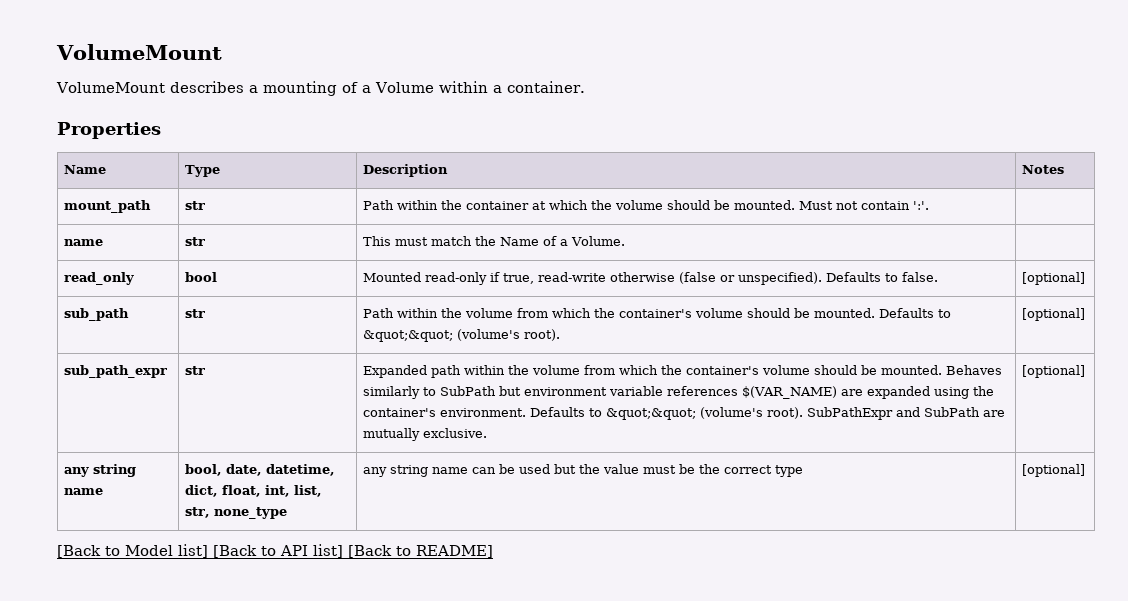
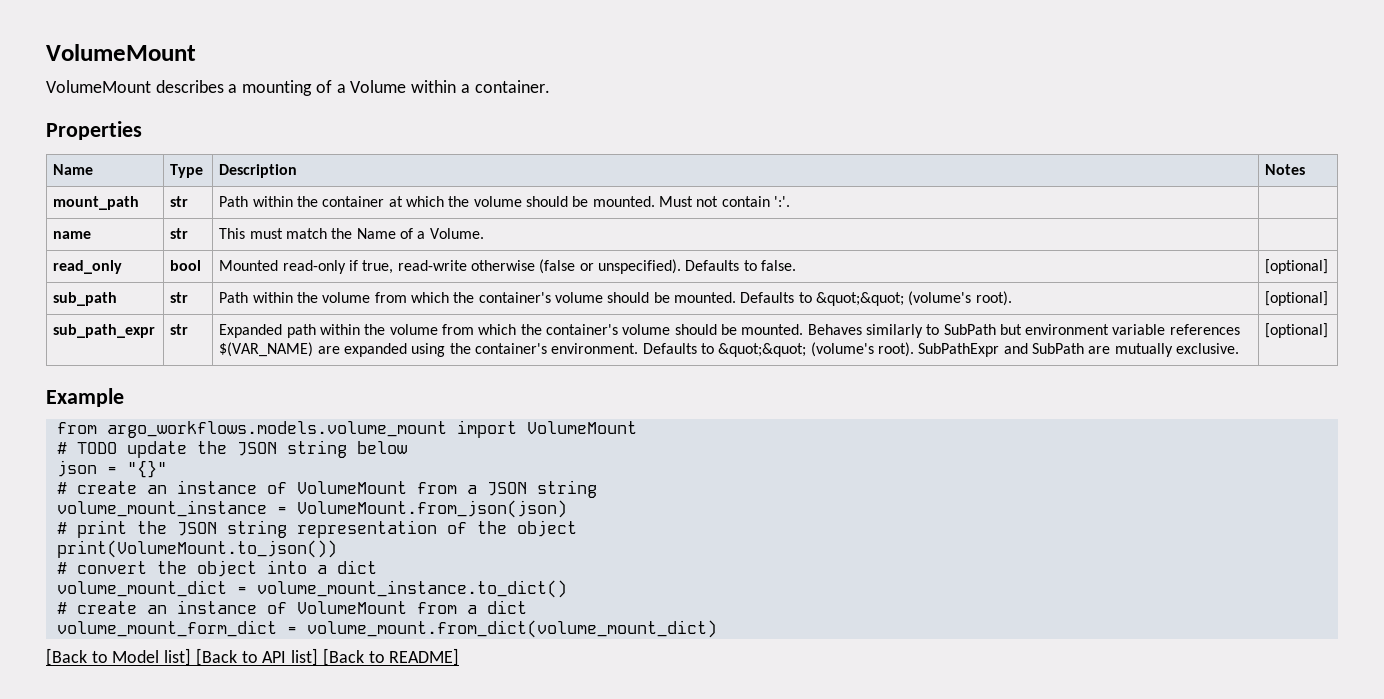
- any string name | bool, date, datetime, dict, float, int, list, str, none_type | any string name can be used but the value must be the correct type | [optional]
+ Example
+ from argo_workflows.models.volume_mount import VolumeMount
+ # TODO update the JSON string below
+ json = "{}"
+ # create an instance of VolumeMount from a JSON string
+ volume_mount_instance = VolumeMount.from_json(json)
+ # print the JSON string representation of the object
+ print(VolumeMount.to_json())
+ # convert the object into a dict
+ volume_mount_dict = volume_mount_instance.to_dict()
+ # create an instance of VolumeMount from a dict
+ volume_mount_form_dict = volume_mount.from_dict(volume_mount_dict)

